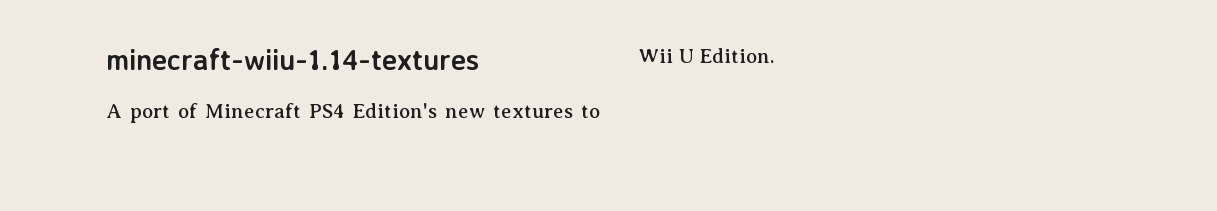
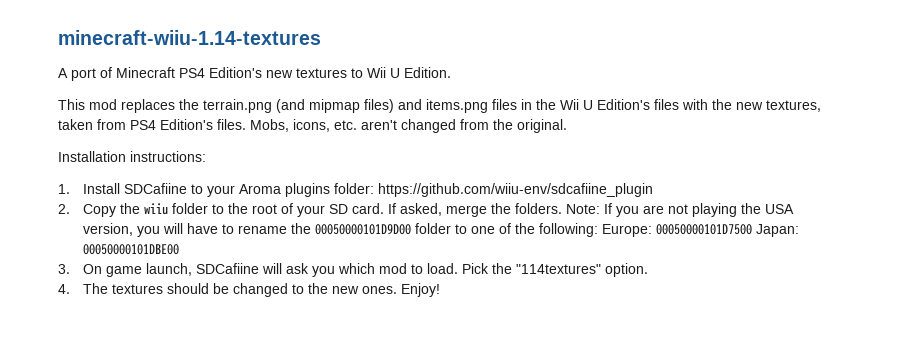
+ This mod replaces the terrain.png (and mipmap files) and items.png files in the Wii U Edition's files with the new textures, taken from PS4 Edition's files. Mobs, icons, etc. aren't changed from the original.
+ Installation instructions:
+ 1. Install SDCafiine to your Aroma plugins folder: https://github.com/wiiu-env/sdcafiine_plugin
+ 2. Copy the wiiu folder to the root of your SD card. If asked, merge the folders. Note: If you are not playing the USA version, you will have to rename the 00050000101D9D00 folder to one of the following: Europe: 00050000101D7500 Japan: 00050000101DBE00
+ 3. On game launch, SDCafiine will ask you which mod to load. Pick the "114textures" option.
+ 4. The textures should be changed to the new ones. Enjoy!

